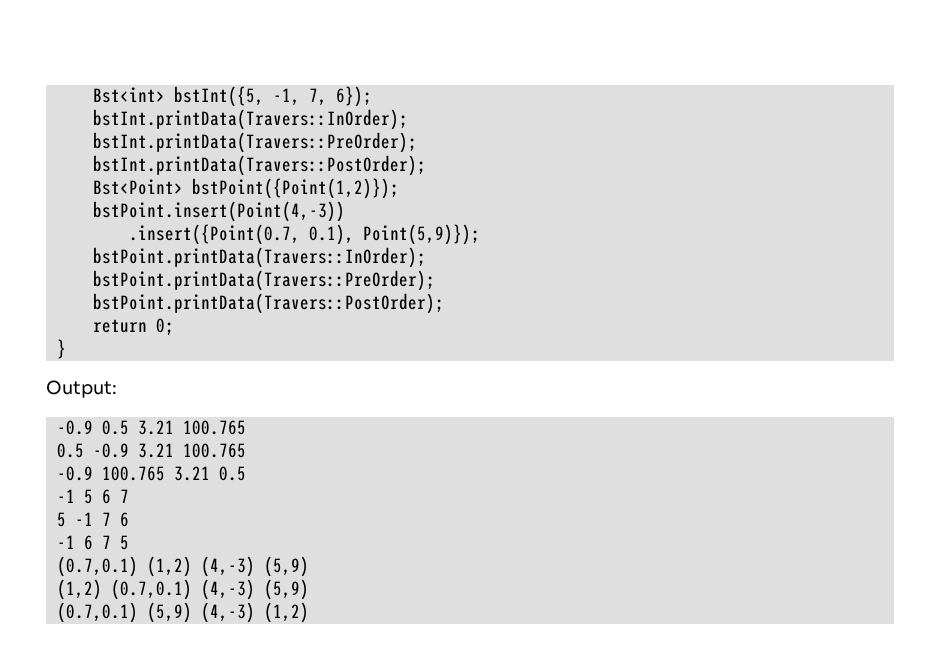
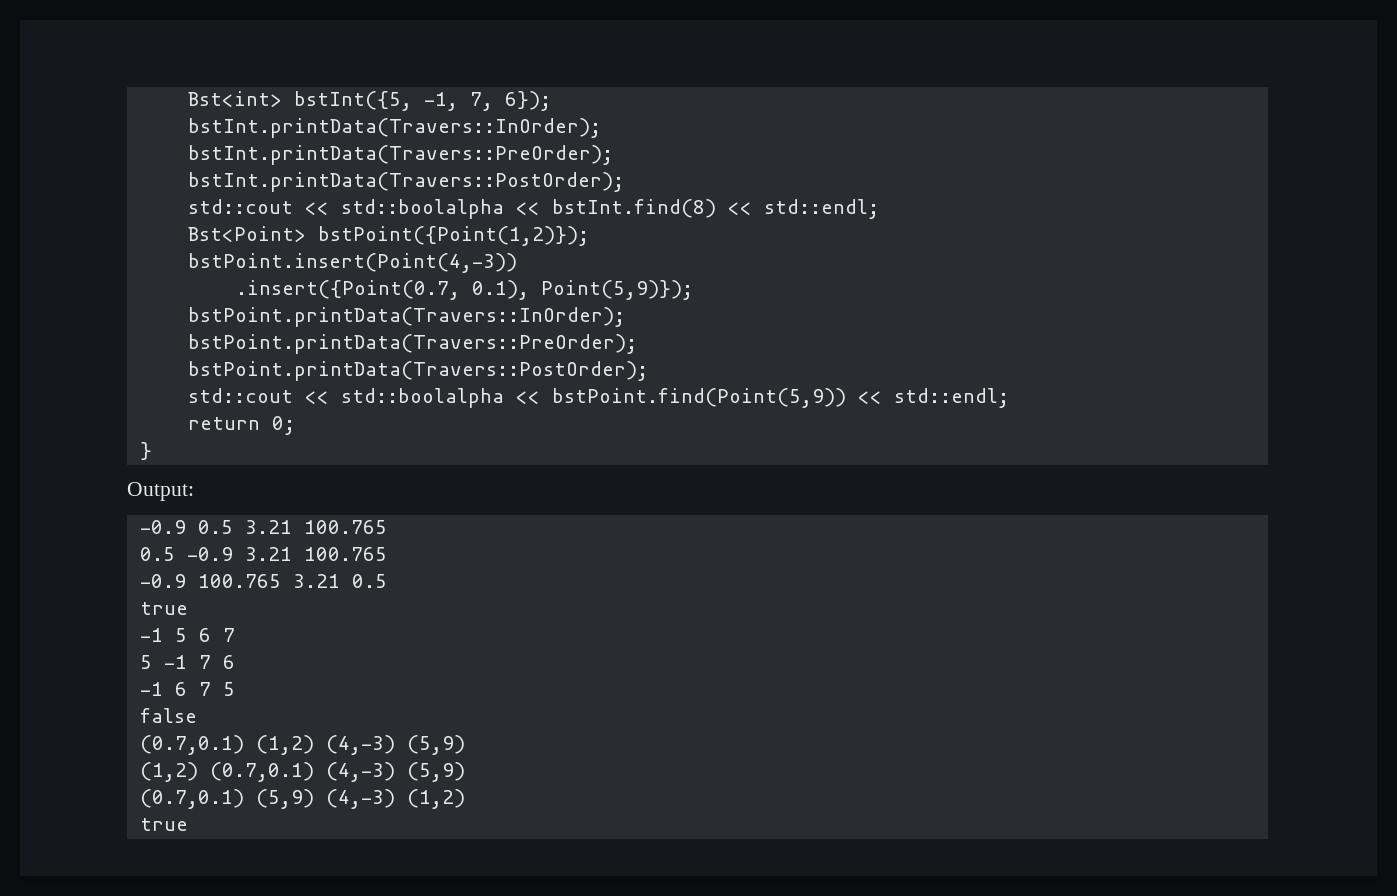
+ std::cout << std::boolalpha << bstInt.find(8) << std::endl;
+ std::cout << std::boolalpha << bstPoint.find(Point(5,9)) << std::endl;
  -0.9 100.765 3.21 0.5
+ true
+ false
  (0.7,0.1) (5,9) (4,-3) (1,2)
+ true

